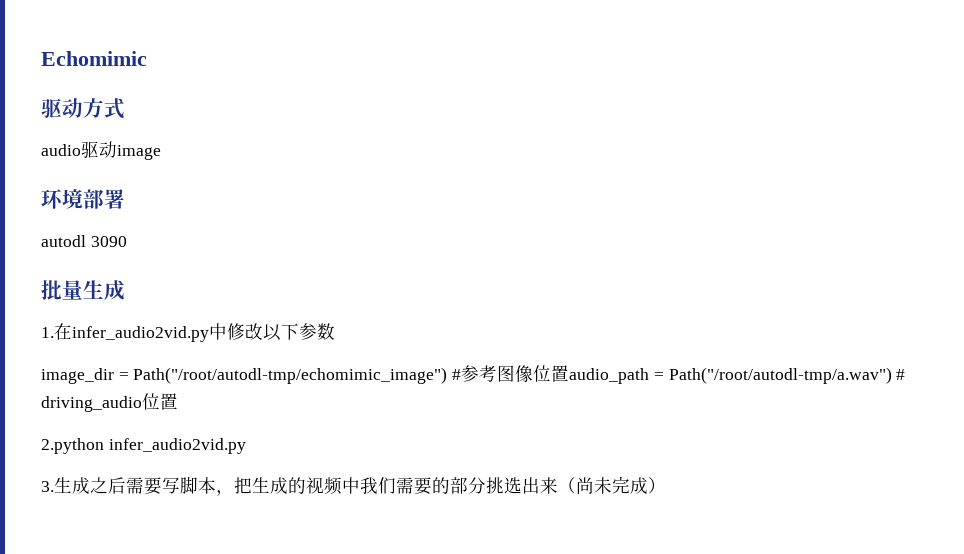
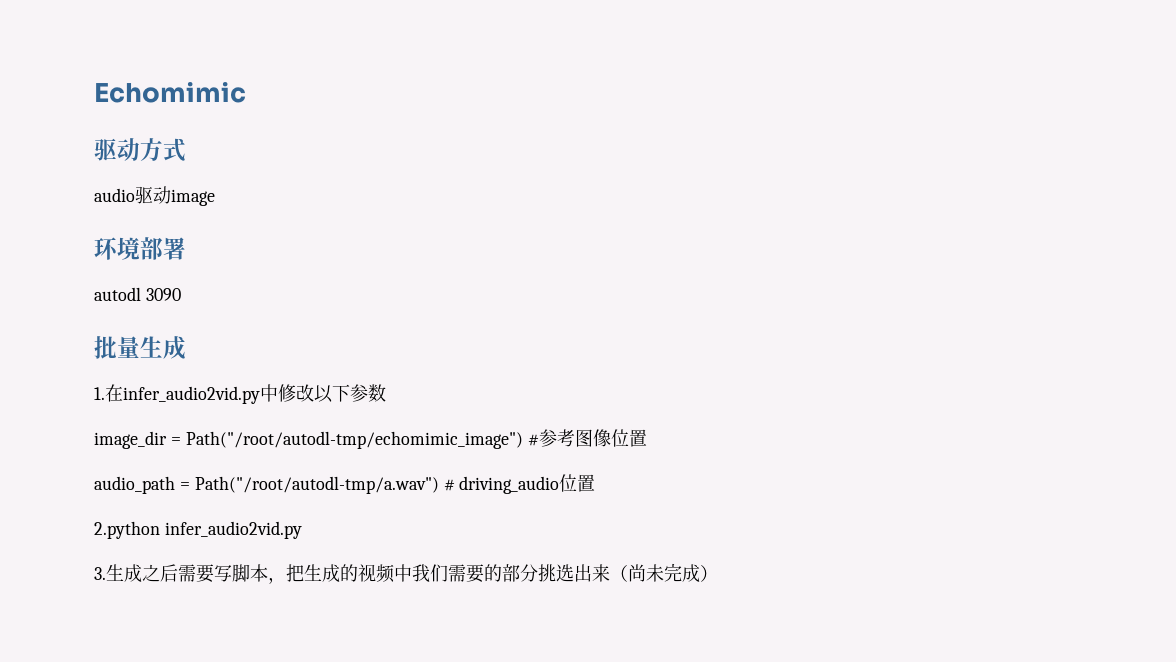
- image_dir = Path("/root/autodl-tmp/echomimic_image") #参考图像位置audio_path = Path("/root/autodl-tmp/a.wav") # driving_audio位置
+ image_dir = Path("/root/autodl-tmp/echomimic_image") #参考图像位置
+ audio_path = Path("/root/autodl-tmp/a.wav") # driving_audio位置

